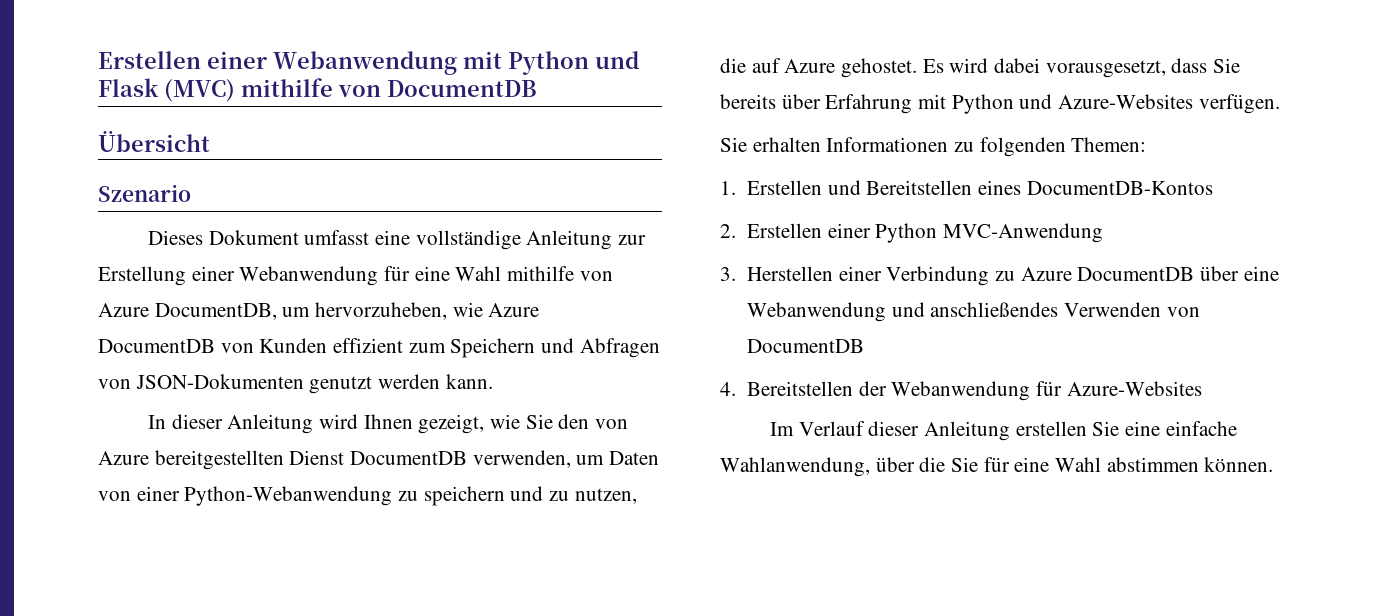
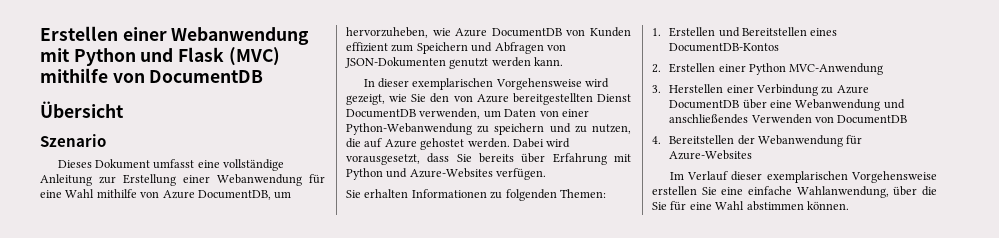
- In dieser Anleitung wird Ihnen gezeigt, wie Sie den von Azure bereitgestellten Dienst DocumentDB verwenden, um Daten von einer Python-Webanwendung zu speichern und zu nutzen, die auf Azure gehostet. Es wird dabei vorausgesetzt, dass Sie bereits über Erfahrung mit Python und Azure-Websites verfügen.
+ In dieser exemplarischen Vorgehensweise wird gezeigt, wie Sie den von Azure bereitgestellten Dienst DocumentDB verwenden, um Daten von einer Python-Webanwendung zu speichern und zu nutzen, die auf Azure gehostet werden. Dabei wird vorausgesetzt, dass Sie bereits über Erfahrung mit Python und Azure-Websites verfügen.
- Im Verlauf dieser Anleitung erstellen Sie eine einfache Wahlanwendung, über die Sie für eine Wahl abstimmen können.
+ Im Verlauf dieser exemplarischen Vorgehensweise erstellen Sie eine einfache Wahlanwendung, über die Sie für eine Wahl abstimmen können.

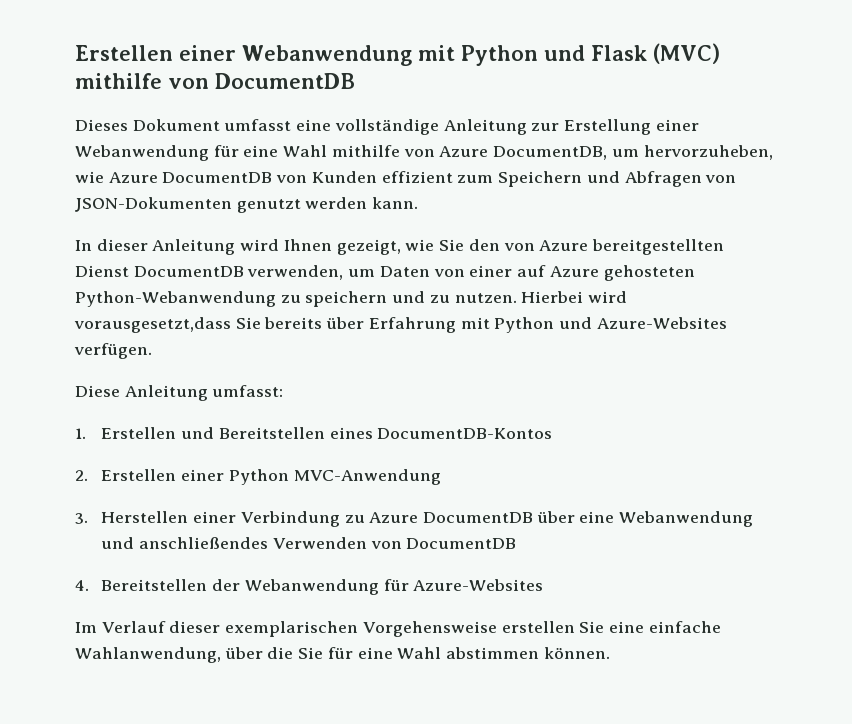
- Übersicht
- Szenario
- In dieser exemplarischen Vorgehensweise wird gezeigt, wie Sie den von Azure bereitgestellten Dienst DocumentDB verwenden, um Daten von einer Python-Webanwendung zu speichern und zu nutzen, die auf Azure gehostet werden. Dabei wird vorausgesetzt, dass Sie bereits über Erfahrung mit Python und Azure-Websites verfügen.
+ In dieser Anleitung wird Ihnen gezeigt, wie Sie den von Azure bereitgestellten Dienst DocumentDB verwenden, um Daten von einer auf Azure gehosteten Python-Webanwendung zu speichern und zu nutzen. Hierbei wird vorausgesetzt,dass Sie bereits über Erfahrung mit Python und Azure-Websites verfügen.
- Sie erhalten Informationen zu folgenden Themen:
+ Diese Anleitung umfasst:

